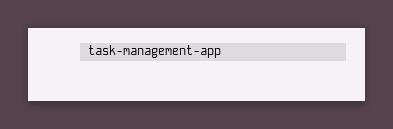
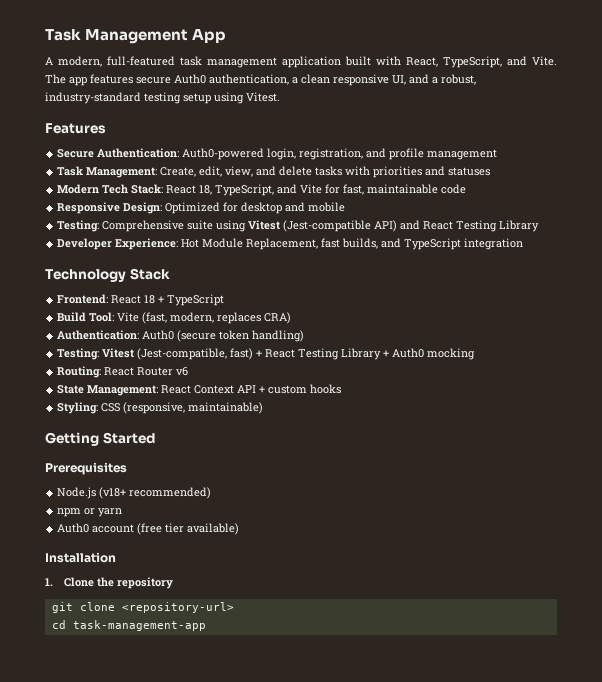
- task-management-app
+ Task Management App
+ A modern, full-featured task management application built with React, TypeScript, and Vite. The app features secure Auth0 authentication, a clean responsive UI, and a robust, industry-standard testing setup using Vitest.
+ Features
+ Secure Authentication: Auth0-powered login, registration, and profile management
+ Task Management: Create, edit, view, and delete tasks with priorities and statuses
+ Modern Tech Stack: React 18, TypeScript, and Vite for fast, maintainable code
+ Responsive Design: Optimized for desktop and mobile
+ Testing: Comprehensive suite using Vitest (Jest-compatible API) and React Testing Library
+ Developer Experience: Hot Module Replacement, fast builds, and TypeScript integration
+ Technology Stack
+ Frontend: React 18 + TypeScript
+ Build Tool: Vite (fast, modern, replaces CRA)
+ Authentication: Auth0 (secure token handling)
+ Testing: Vitest (Jest-compatible, fast) + React Testing Library + Auth0 mocking
+ Routing: React Router v6
+ State Management: React Context API + custom hooks
+ Styling: CSS (responsive, maintainable)
+ Getting Started
+ Prerequisites
+ Node.js (v18+ recommended)
+ npm or yarn
+ Auth0 account (free tier available)
+ Installation
+ 1. Clone the repository
+ git clone <repository-url>
+ cd task-management-app

